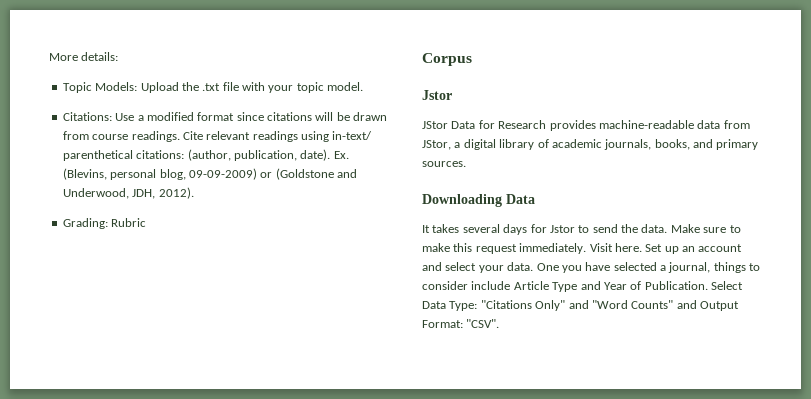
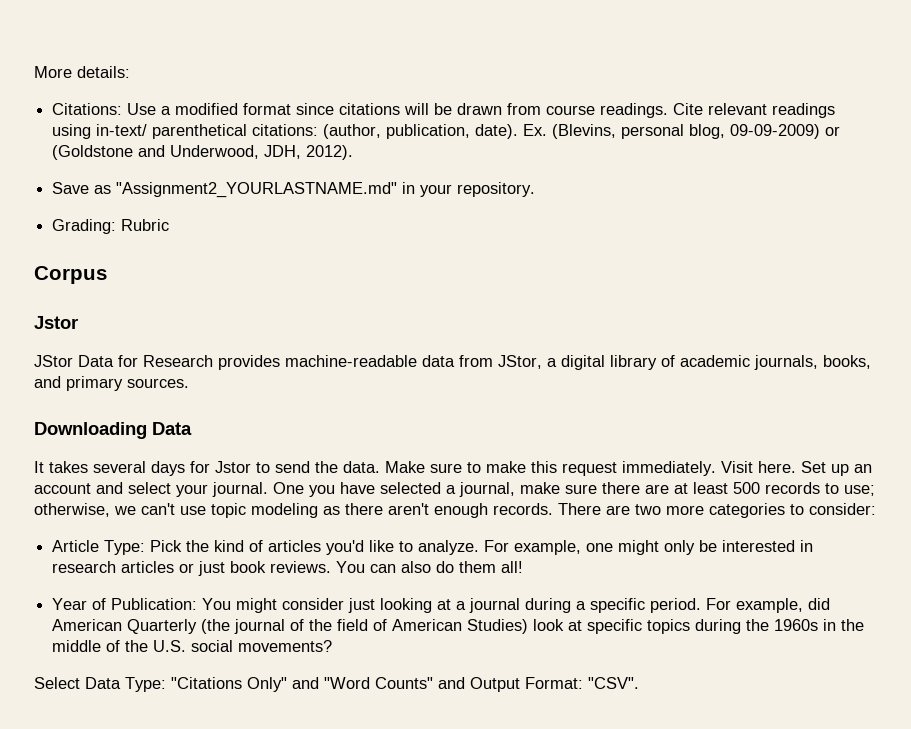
- Topic Models: Upload the .txt file with your topic model.
+ Save as "Assignment2_YOURLASTNAME.md" in your repository.
- Set up an account and select your data.
+ Set up an account and select your journal.
- One you have selected a journal, things to consider include Article Type and Year of Publication. Select Data Type: "Citations Only" and "Word Counts" and Output Format: "CSV".
+ One you have selected a journal, make sure there are at least 500 records to use; otherwise, we can't use topic modeling as there aren't enough records. There are two more categories to consider:
+ Article Type: Pick the kind of articles you'd like to analyze. For example, one might only be interested in research articles or just book reviews. You can also do them all!
+ Year of Publication: You might consider just looking at a journal during a specific period. For example, did American Quarterly (the journal of the field of American Studies) look at specific topics during the 1960s in the middle of the U.S. social movements?
+ Select Data Type: "Citations Only" and "Word Counts" and Output Format: "CSV".

